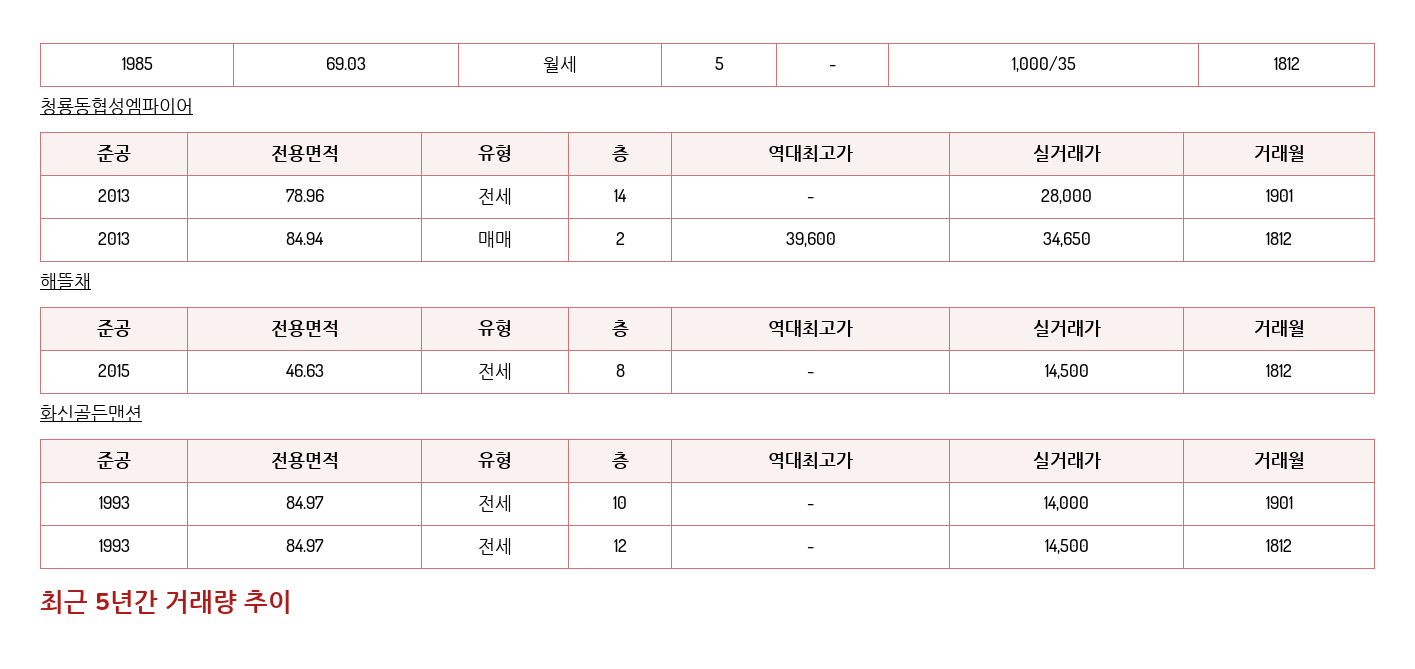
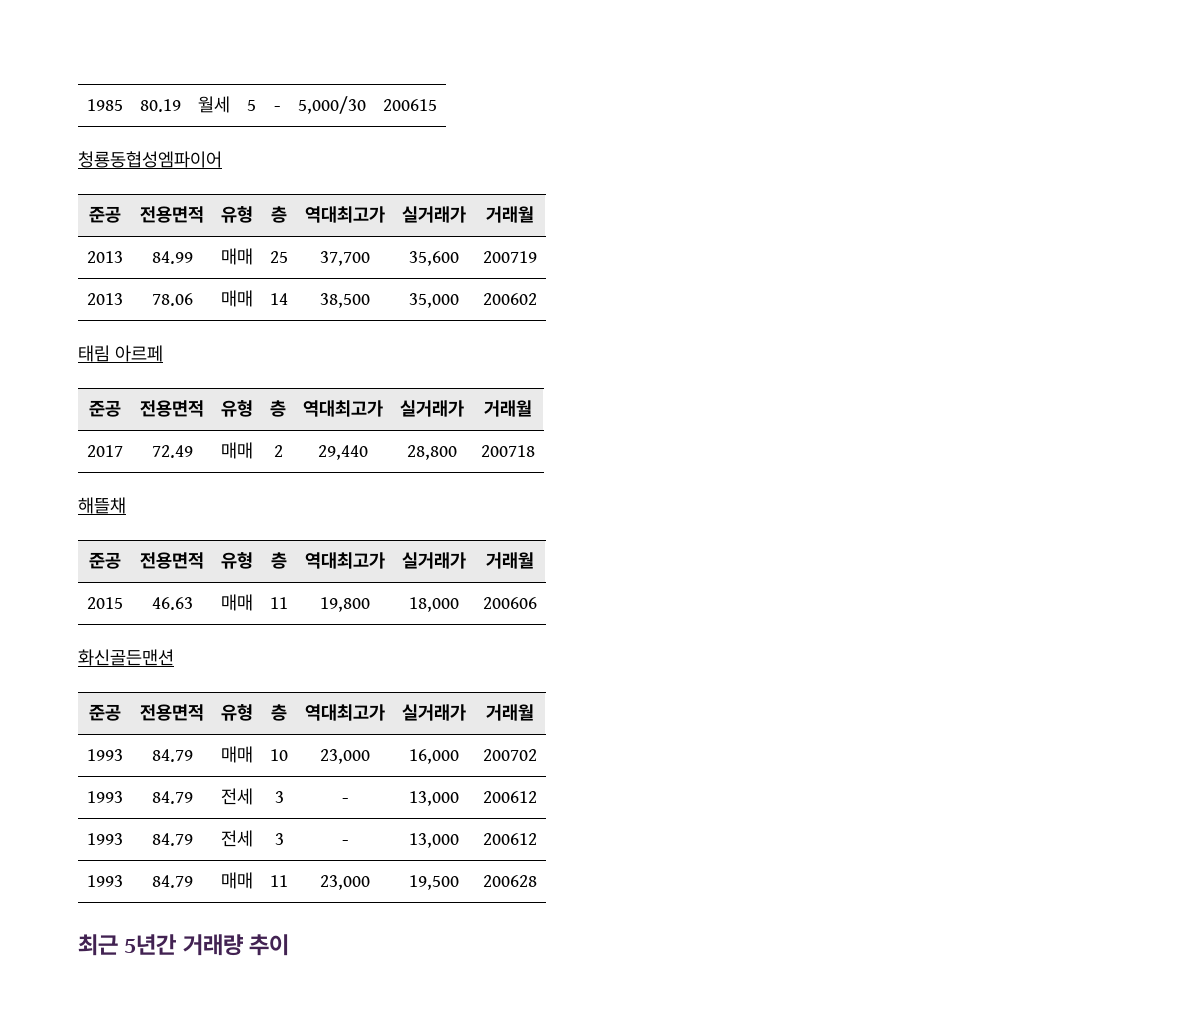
- 1985 | 69.03 | 월세 | 5 | - | 1,000/35 | 1812
+ 1985 | 80.19 | 월세 | 5 | - | 5,000/30 | 200615
- 2013 | 78.96 | 전세 | 14 | - | 28,000 | 1901
- 2013 | 84.94 | 매매 | 2 | 39,600 | 34,650 | 1812
+ 2013 | 84.99 | 매매 | 25 | 37,700 | 35,600 | 200719
+ 2013 | 78.06 | 매매 | 14 | 38,500 | 35,000 | 200602
+ 태림 아르페
+ 준공 | 전용면적 | 유형 | 층 | 역대최고가 | 실거래가 | 거래월
+ 2017 | 72.49 | 매매 | 2 | 29,440 | 28,800 | 200718
- 2015 | 46.63 | 전세 | 8 | - | 14,500 | 1812
+ 2015 | 46.63 | 매매 | 11 | 19,800 | 18,000 | 200606
- 1993 | 84.97 | 전세 | 10 | - | 14,000 | 1901
- 1993 | 84.97 | 전세 | 12 | - | 14,500 | 1812
+ 1993 | 84.79 | 매매 | 10 | 23,000 | 16,000 | 200702
+ 1993 | 84.79 | 전세 | 3 | - | 13,000 | 200612
+ 1993 | 84.79 | 전세 | 3 | - | 13,000 | 200612
+ 1993 | 84.79 | 매매 | 11 | 23,000 | 19,500 | 200628

